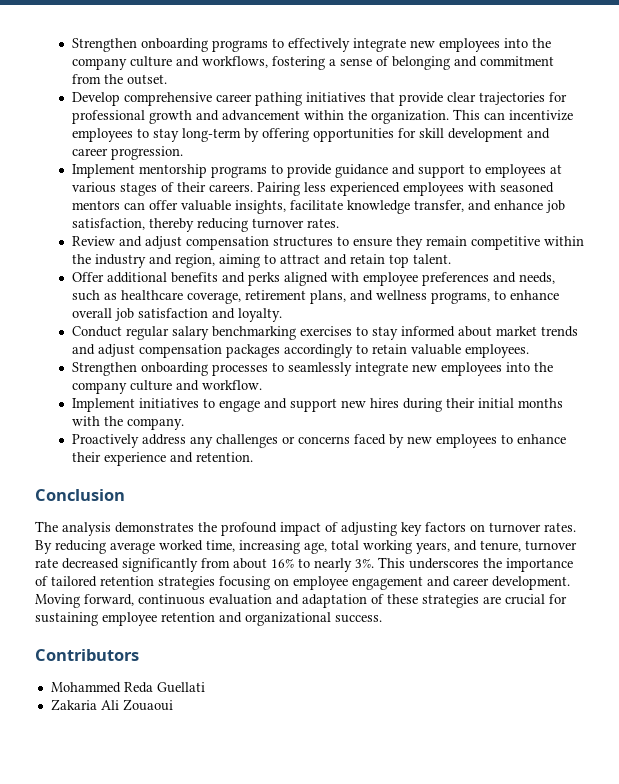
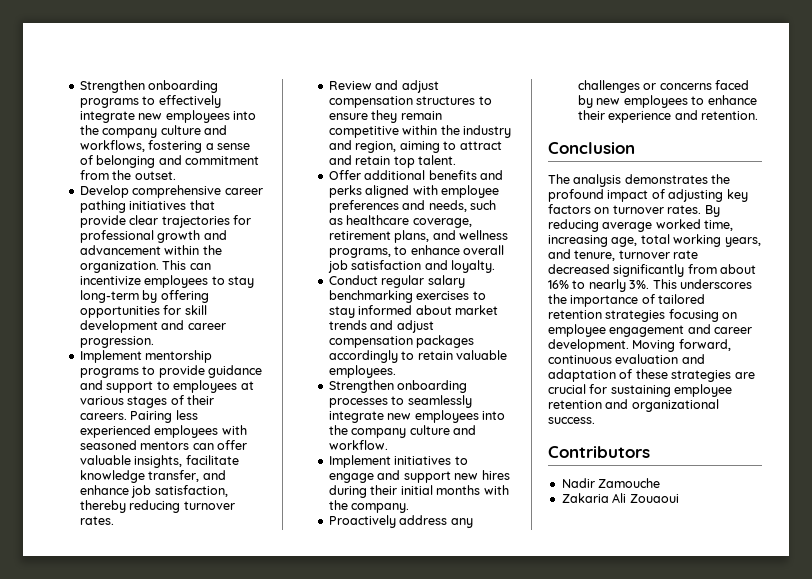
- Mohammed Reda Guellati
+ Nadir Zamouche

